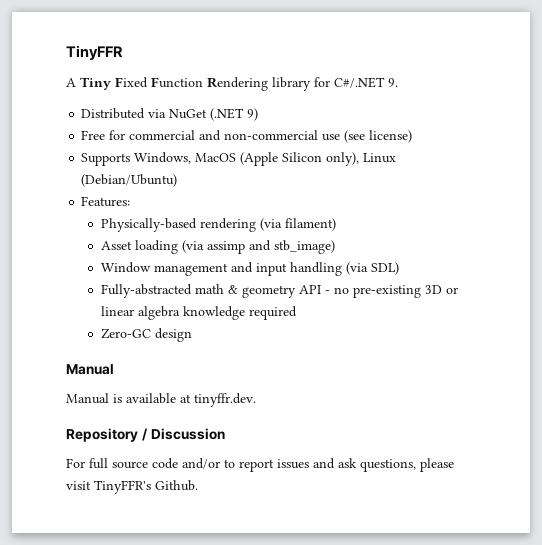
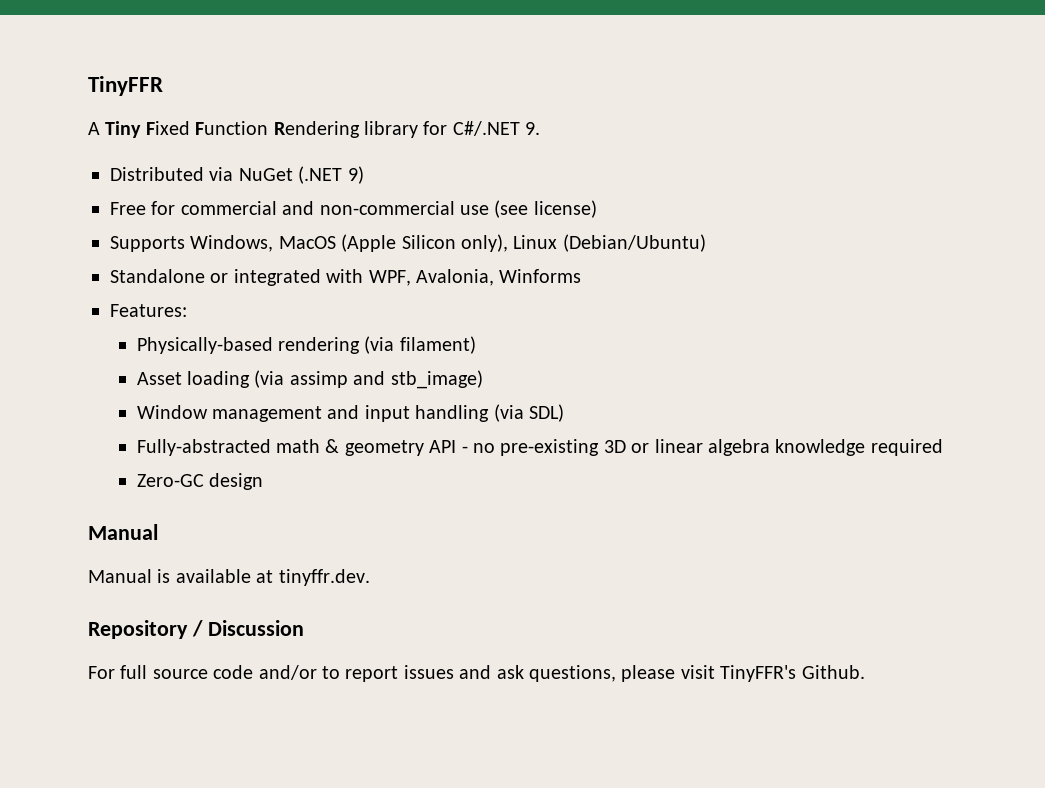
+ Standalone or integrated with WPF, Avalonia, Winforms

